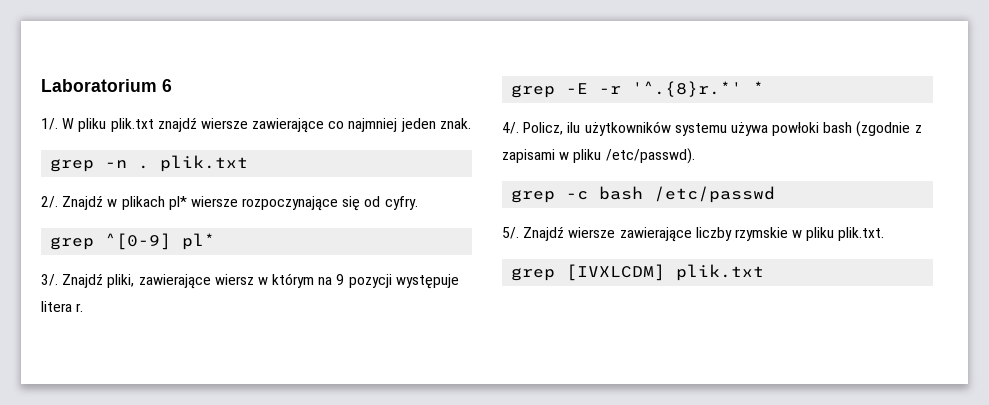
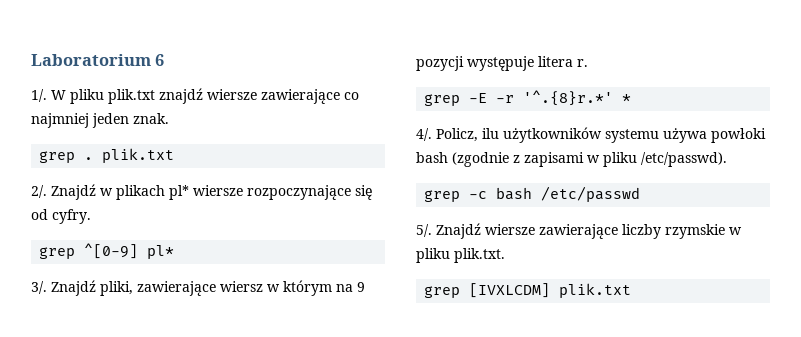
- grep -n . plik.txt
+ grep . plik.txt

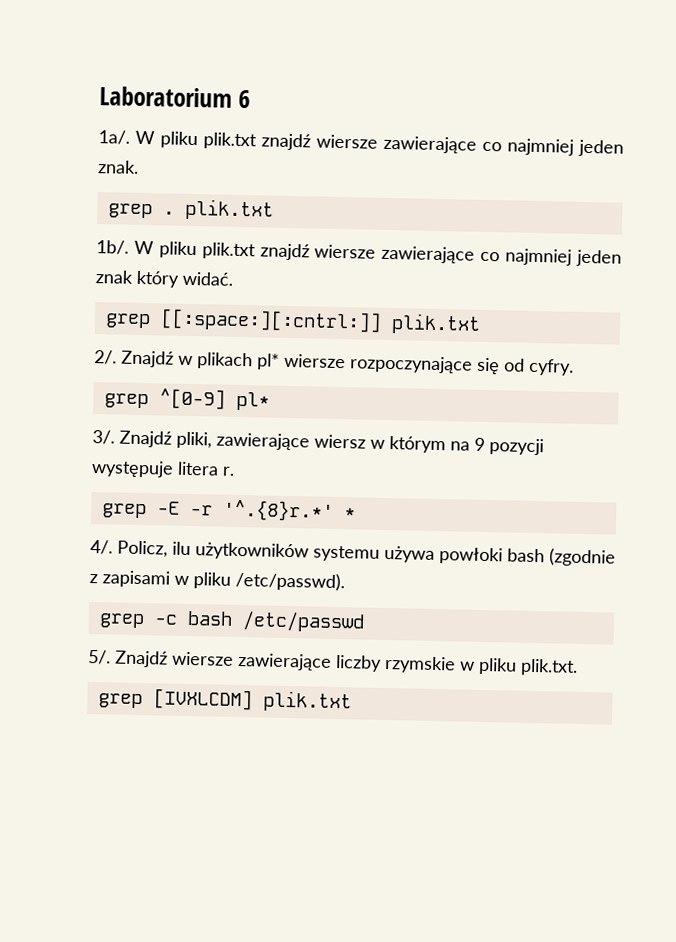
- 1/.
+ 1a/.
+ 1b/. W pliku plik.txt znajdź wiersze zawierające co najmniej jeden znak który widać.
+ grep [[:space:][:cntrl:]] plik.txt

